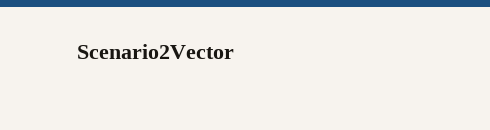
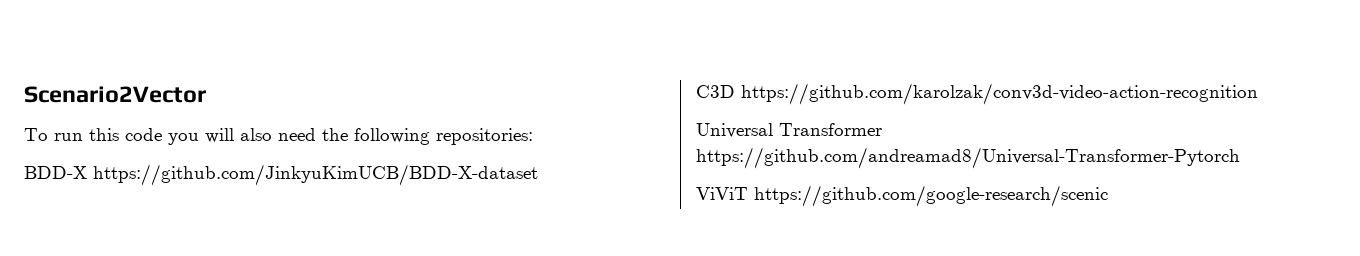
+ To run this code you will also need the following repositories:
+ BDD-X https://github.com/JinkyuKimUCB/BDD-X-dataset
+ C3D https://github.com/karolzak/conv3d-video-action-recognition
+ Universal Transformer https://github.com/andreamad8/Universal-Transformer-Pytorch
+ ViViT https://github.com/google-research/scenic

